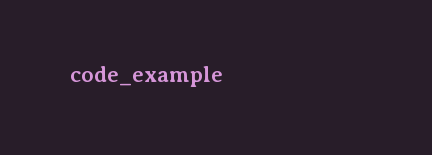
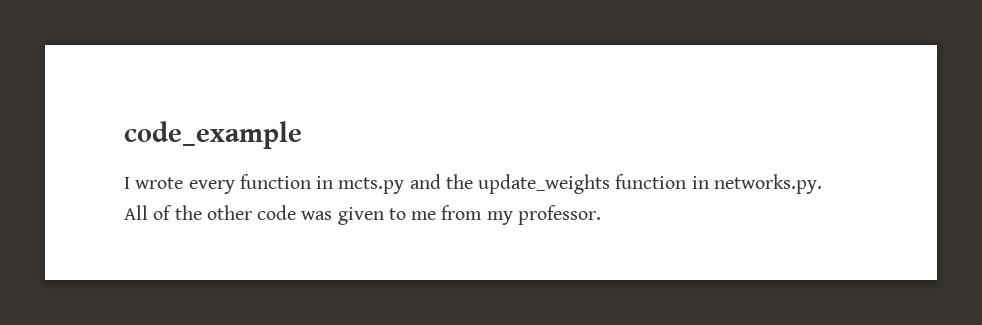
+ I wrote every function in mcts.py and the update_weights function in networks.py. All of the other code was given to me from my professor.

